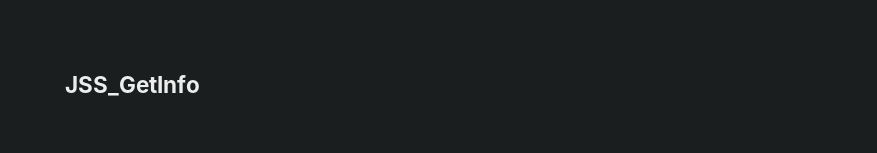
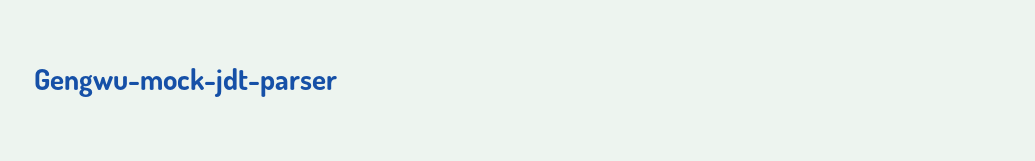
- JSS_GetInfo
+ Gengwu-mock-jdt-parser

